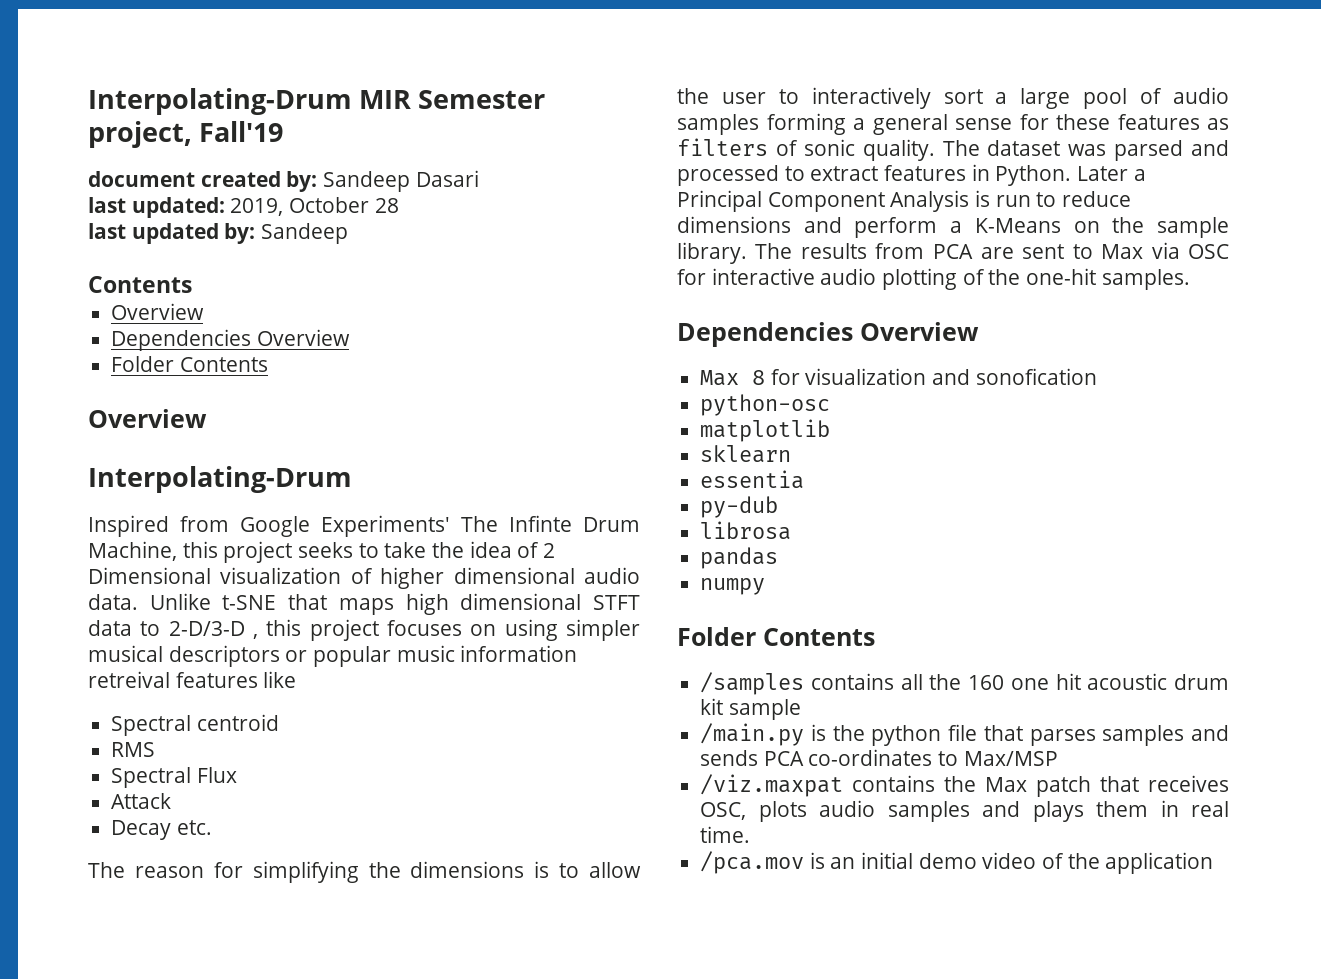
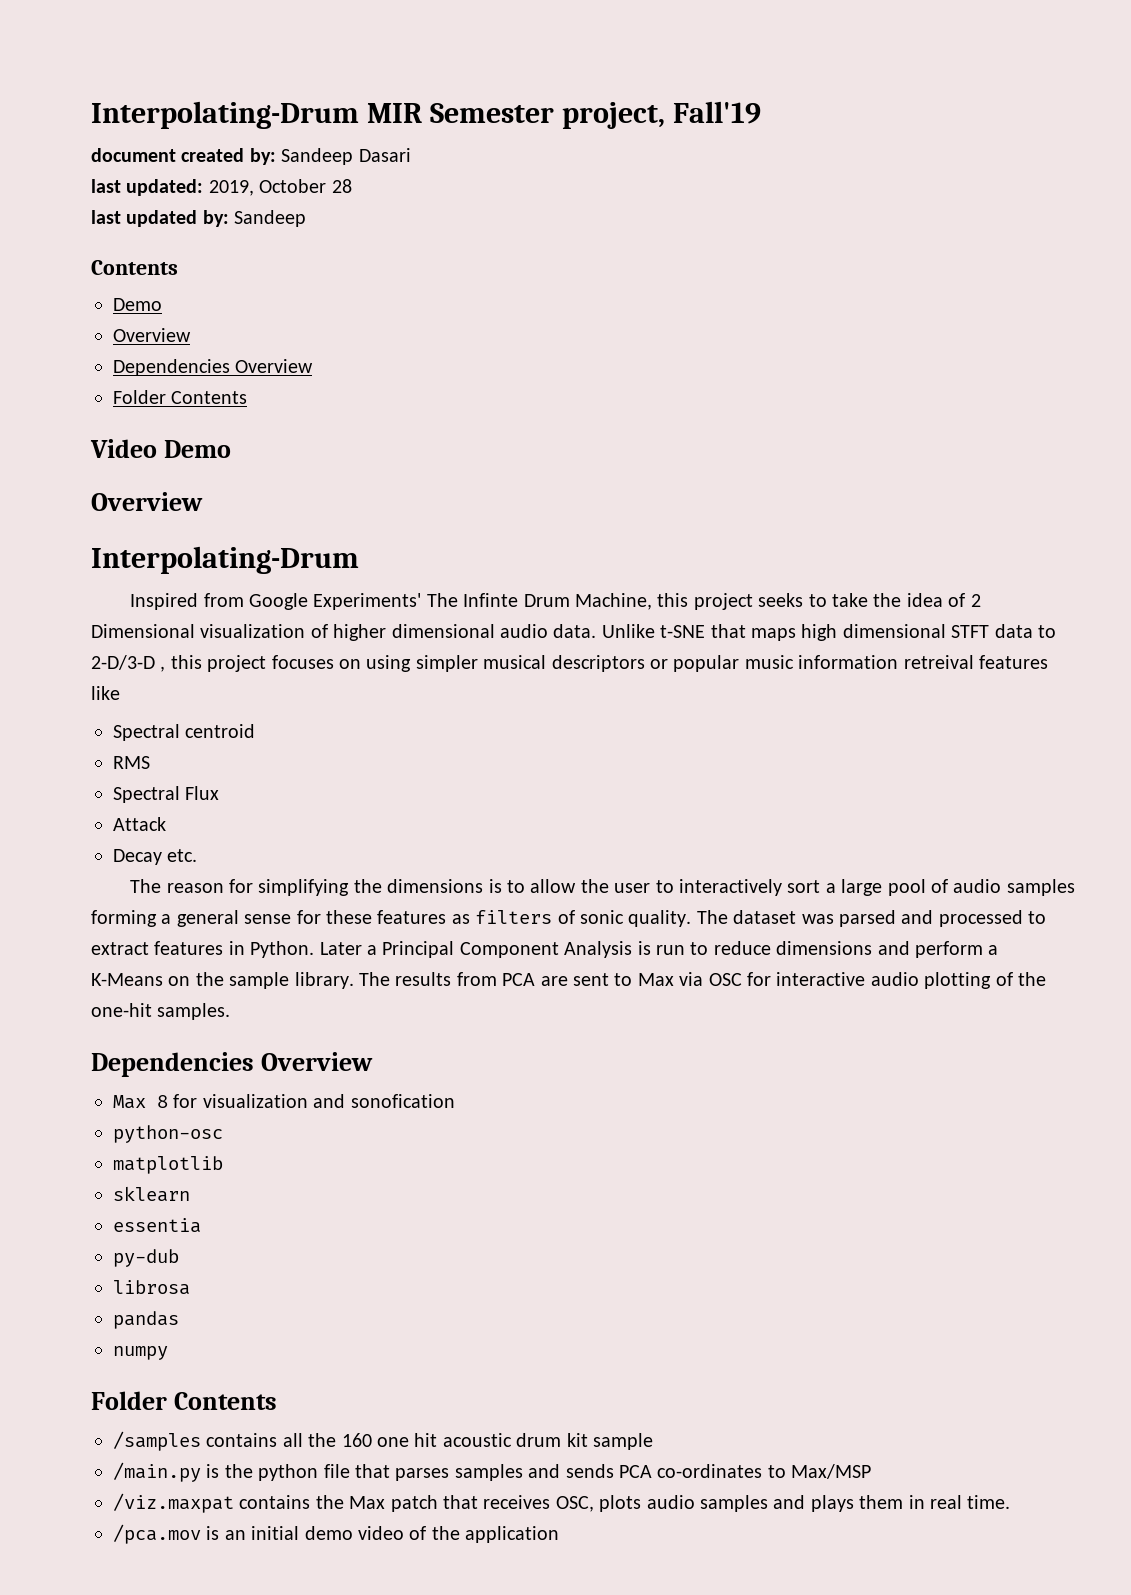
  last updated by: Sandeep
  Contents
+ Demo
+ Video Demo

